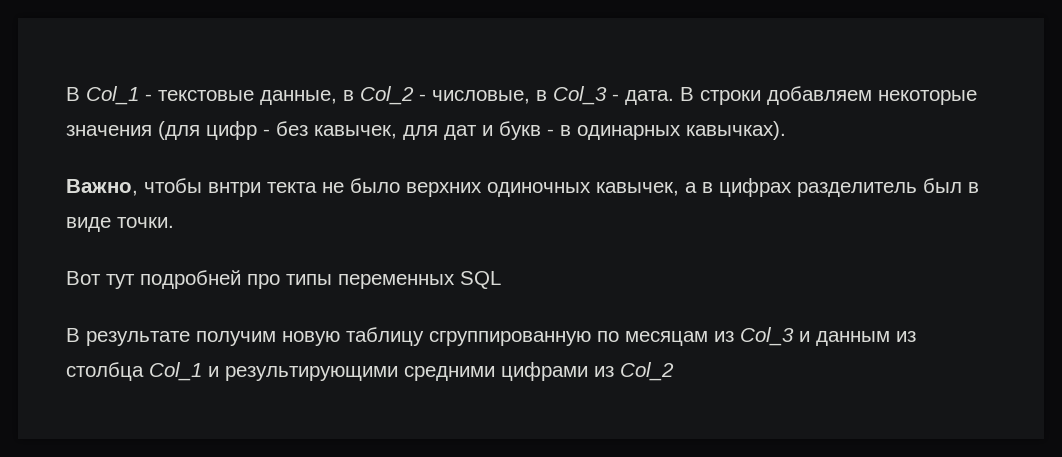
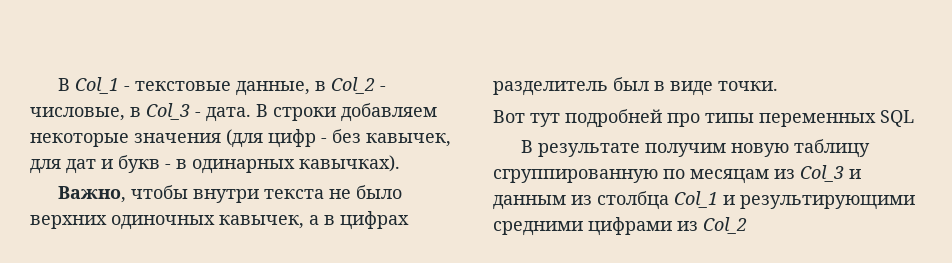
- Важно, чтобы внтри текта не было верхних одиночных кавычек, а в цифрах разделитель был в виде точки.
+ Важно, чтобы внутри текста не было верхних одиночных кавычек, а в цифрах разделитель был в виде точки.

